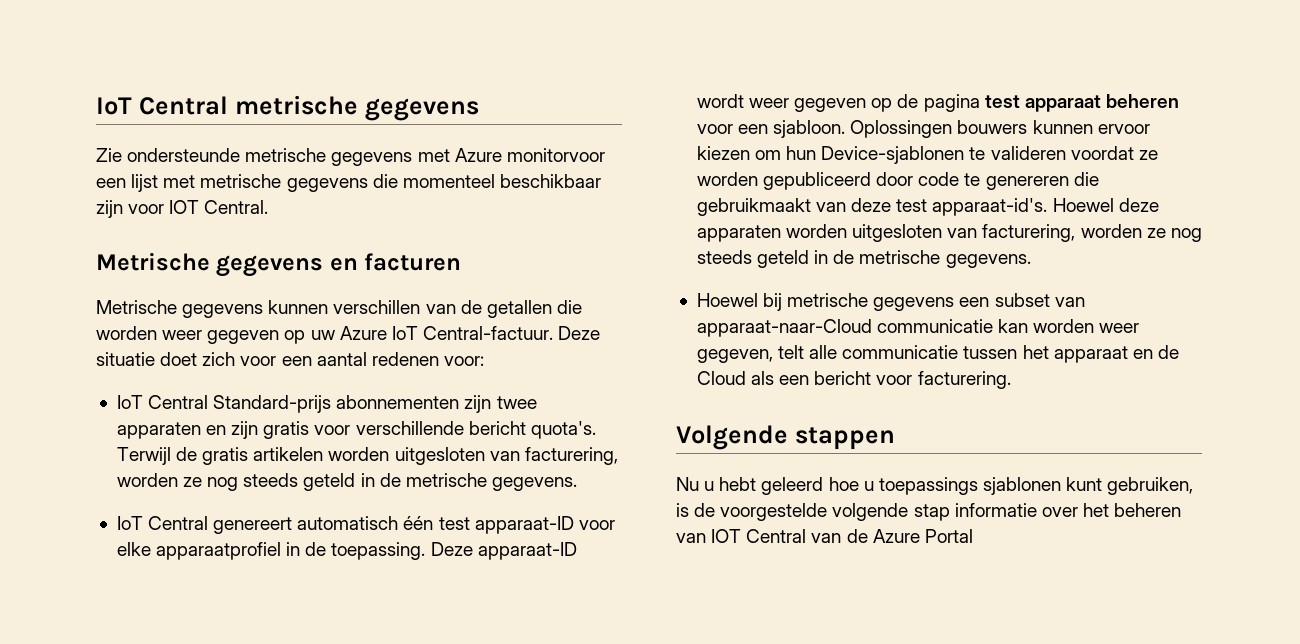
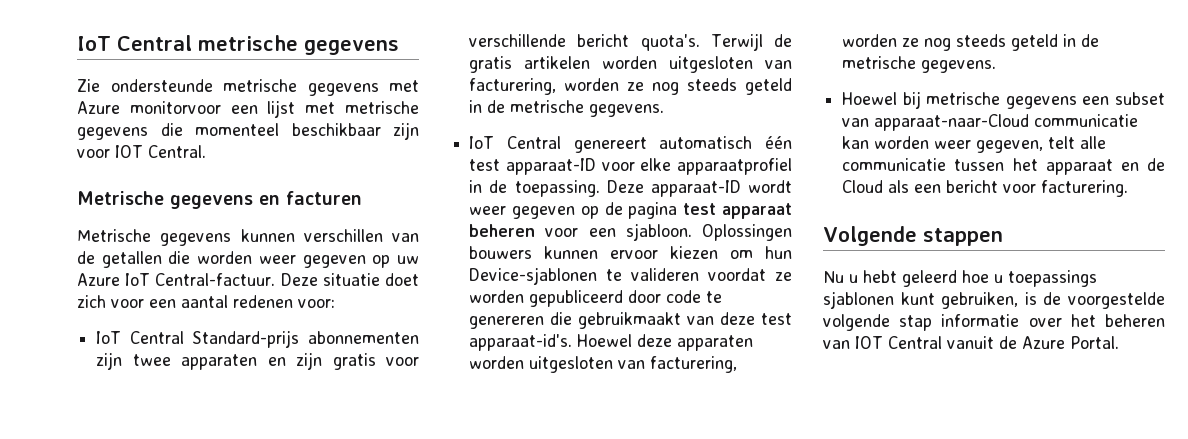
- Nu u hebt geleerd hoe u toepassings sjablonen kunt gebruiken, is de voorgestelde volgende stap informatie over het beheren van IOT Central van de Azure Portal
+ Nu u hebt geleerd hoe u toepassings sjablonen kunt gebruiken, is de voorgestelde volgende stap informatie over het beheren van IOT Central vanuit de Azure Portal.

